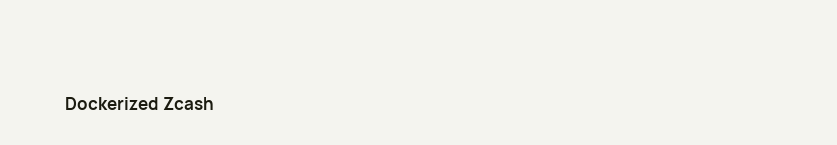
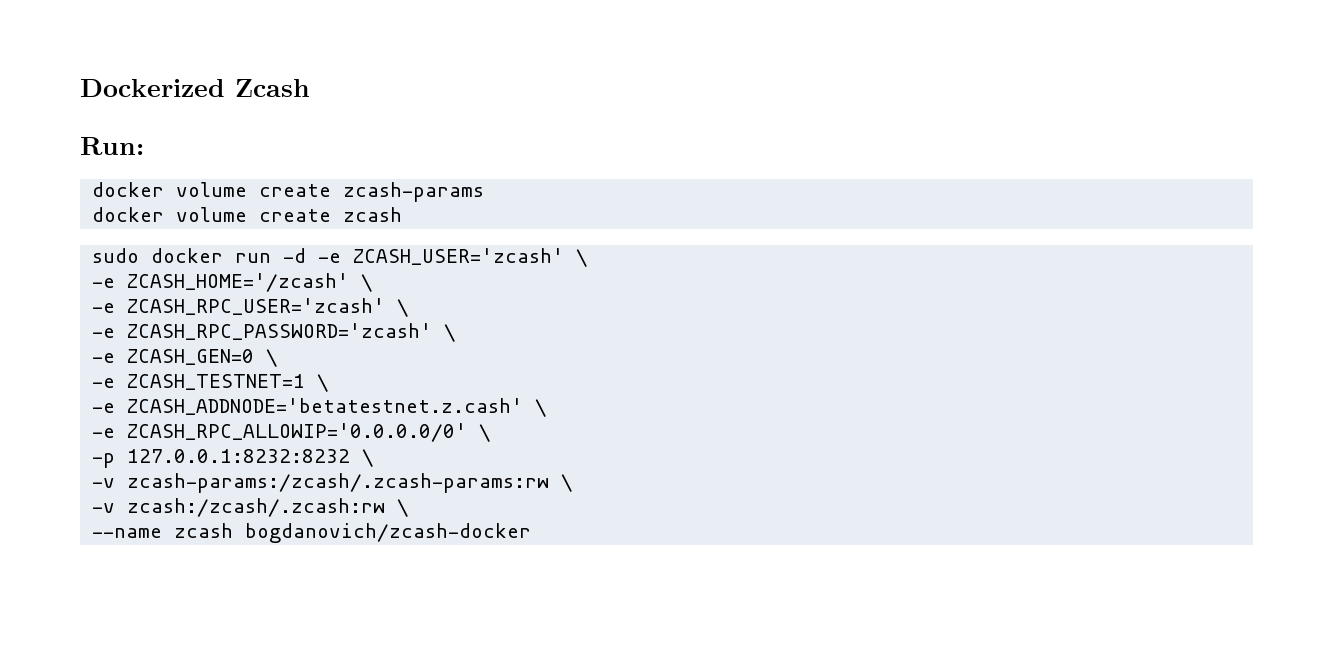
+ Run:
+ docker volume create zcash-params
+ docker volume create zcash
+ sudo docker run -d -e ZCASH_USER='zcash' \
+ -e ZCASH_HOME='/zcash' \
+ -e ZCASH_RPC_USER='zcash' \
+ -e ZCASH_RPC_PASSWORD='zcash' \
+ -e ZCASH_GEN=0 \
+ -e ZCASH_TESTNET=1 \
+ -e ZCASH_ADDNODE='betatestnet.z.cash' \
+ -e ZCASH_RPC_ALLOWIP='0.0.0.0/0' \
+ -p 127.0.0.1:8232:8232 \
+ -v zcash-params:/zcash/.zcash-params:rw \
+ -v zcash:/zcash/.zcash:rw \
+ --name zcash bogdanovich/zcash-docker

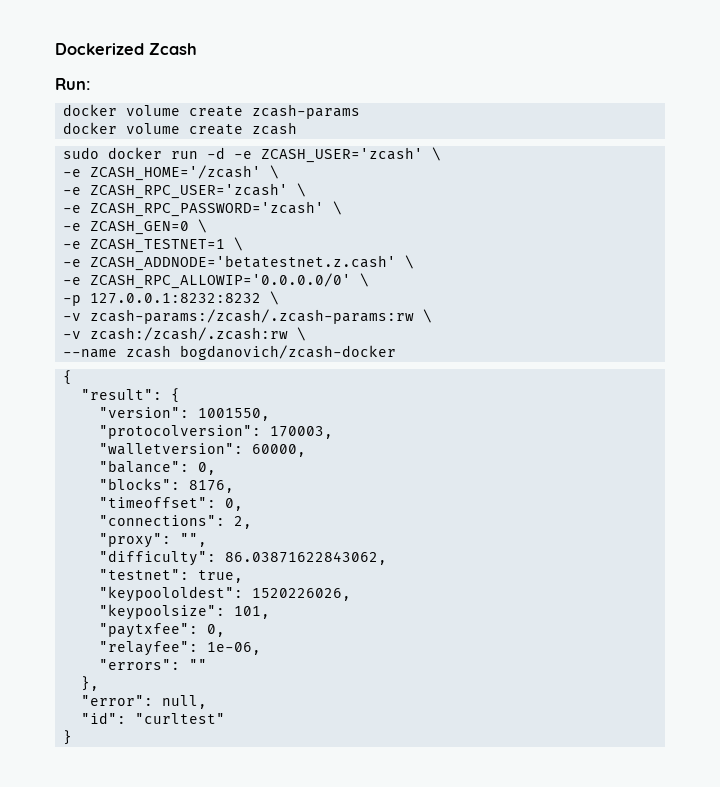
  --name zcash bogdanovich/zcash-docker
+ {
+ "result": {
+ "version": 1001550,
+ "protocolversion": 170003,
+ "walletversion": 60000,
+ "balance": 0,
+ "blocks": 8176,
+ "timeoffset": 0,
+ "connections": 2,
+ "proxy": "",
+ "difficulty": 86.03871622843062,
+ "testnet": true,
+ "keypoololdest": 1520226026,
+ "keypoolsize": 101,
+ "paytxfee": 0,
+ "relayfee": 1e-06,
+ "errors": ""
+ },
+ "error": null,
+ "id": "curltest"
+ }

